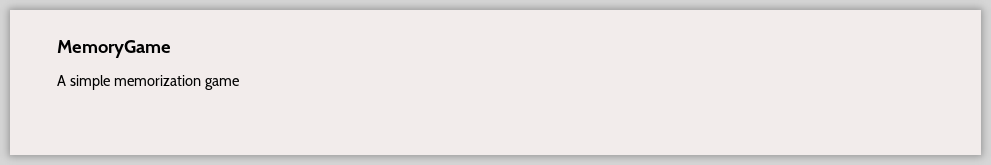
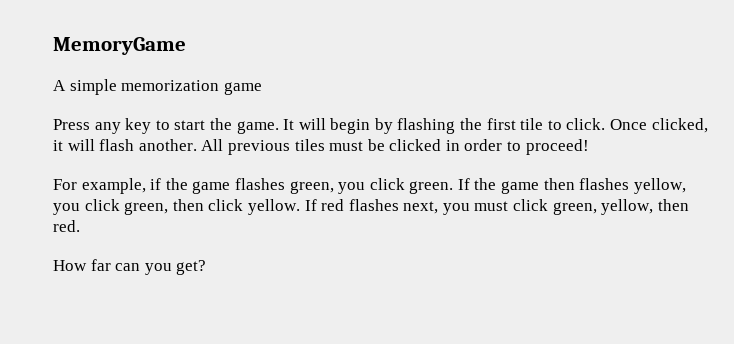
+ Press any key to start the game. It will begin by flashing the first tile to click. Once clicked, it will flash another. All previous tiles must be clicked in order to proceed!
+ For example, if the game flashes green, you click green. If the game then flashes yellow, you click green, then click yellow. If red flashes next, you must click green, yellow, then red.
+ How far can you get?

